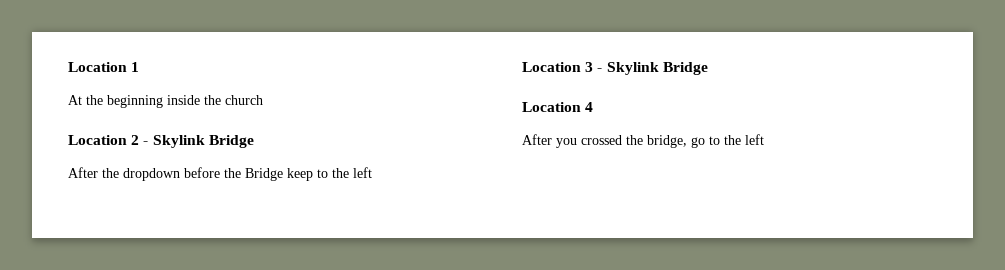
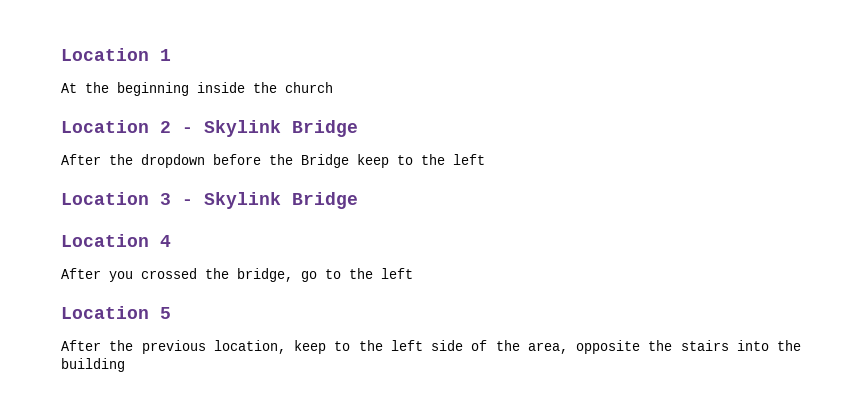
+ Location 5
+ After the previous location, keep to the left side of the area, opposite the stairs into the building

